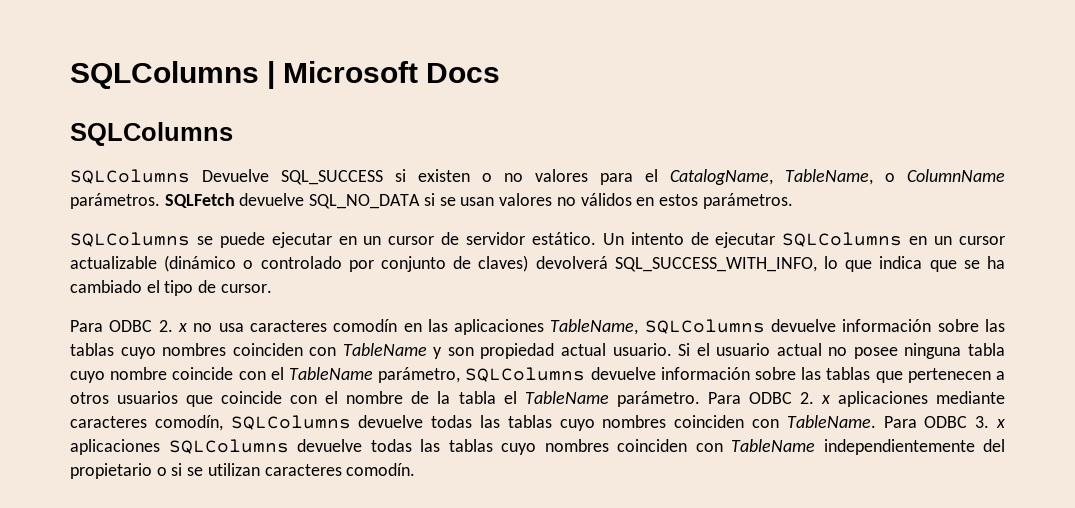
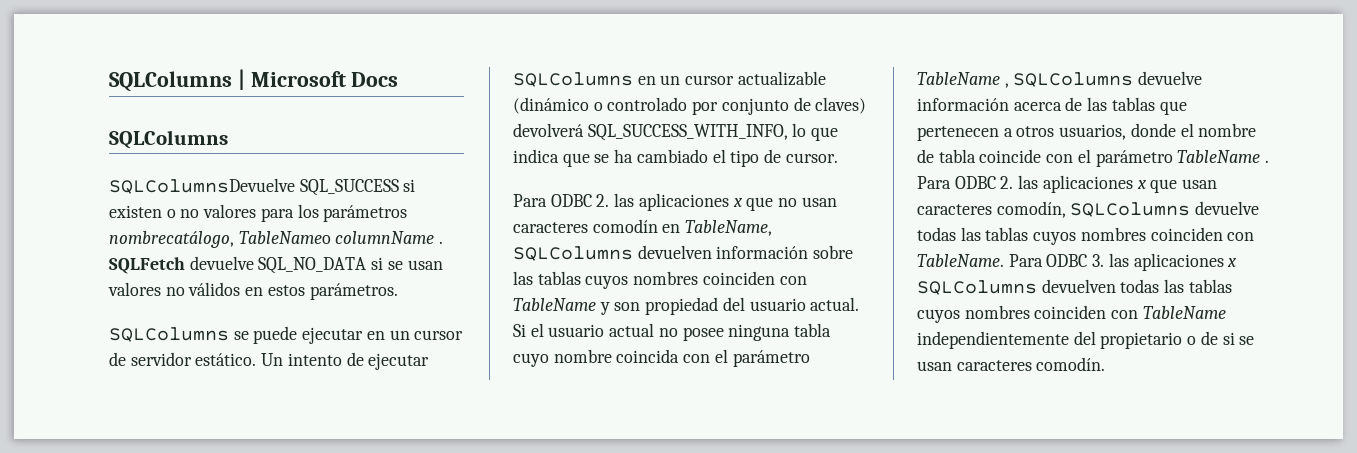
- SQLColumns Devuelve SQL_SUCCESS si existen o no valores para el CatalogName, TableName, o ColumnName parámetros.
+ SQLColumnsDevuelve SQL_SUCCESS si existen o no valores para los parámetros nombrecatálogo, TableNameo columnName .
- Para ODBC 2. x no usa caracteres comodín en las aplicaciones TableName, SQLColumns devuelve información sobre las tablas cuyo nombres coinciden con TableName y son propiedad actual usuario.
+ Para ODBC 2. las aplicaciones x que no usan caracteres comodín en TableName, SQLColumns devuelven información sobre las tablas cuyos nombres coinciden con TableName y son propiedad del usuario actual.
- Si el usuario actual no posee ninguna tabla cuyo nombre coincide con el TableName parámetro, SQLColumns devuelve información sobre las tablas que pertenecen a otros usuarios que coincide con el nombre de la tabla el TableName parámetro. Para ODBC 2. x aplicaciones mediante caracteres comodín, SQLColumns devuelve todas las tablas cuyo nombres coinciden con TableName.
+ Si el usuario actual no posee ninguna tabla cuyo nombre coincida con el parámetro TableName , SQLColumns devuelve información acerca de las tablas que pertenecen a otros usuarios, donde el nombre de tabla coincide con el parámetro TableName . Para ODBC 2. las aplicaciones x que usan caracteres comodín, SQLColumns devuelve todas las tablas cuyos nombres coinciden con TableName.
- Para ODBC 3. x aplicaciones SQLColumns devuelve todas las tablas cuyo nombres coinciden con TableName independientemente del propietario o si se utilizan caracteres comodín.
+ Para ODBC 3. las aplicaciones x SQLColumns devuelven todas las tablas cuyos nombres coinciden con TableName independientemente del propietario o de si se usan caracteres comodín.

